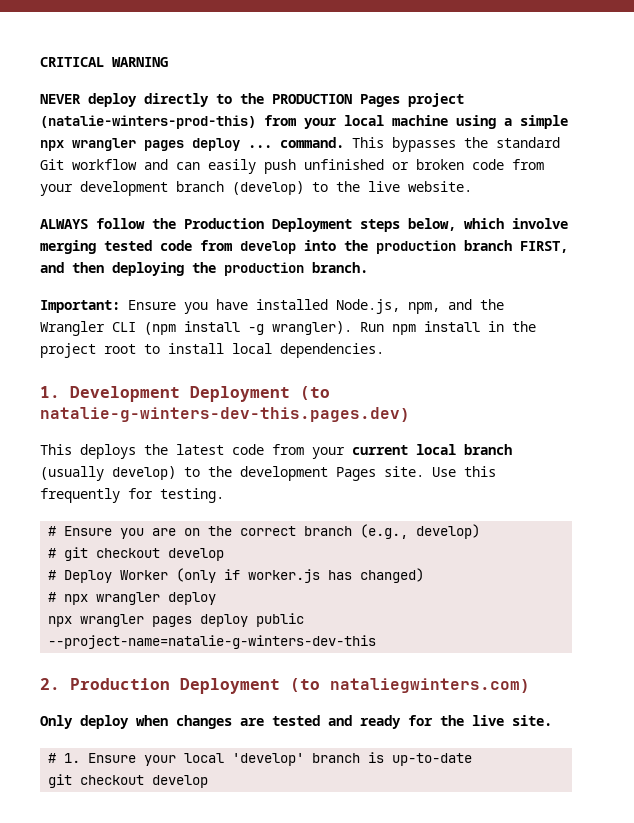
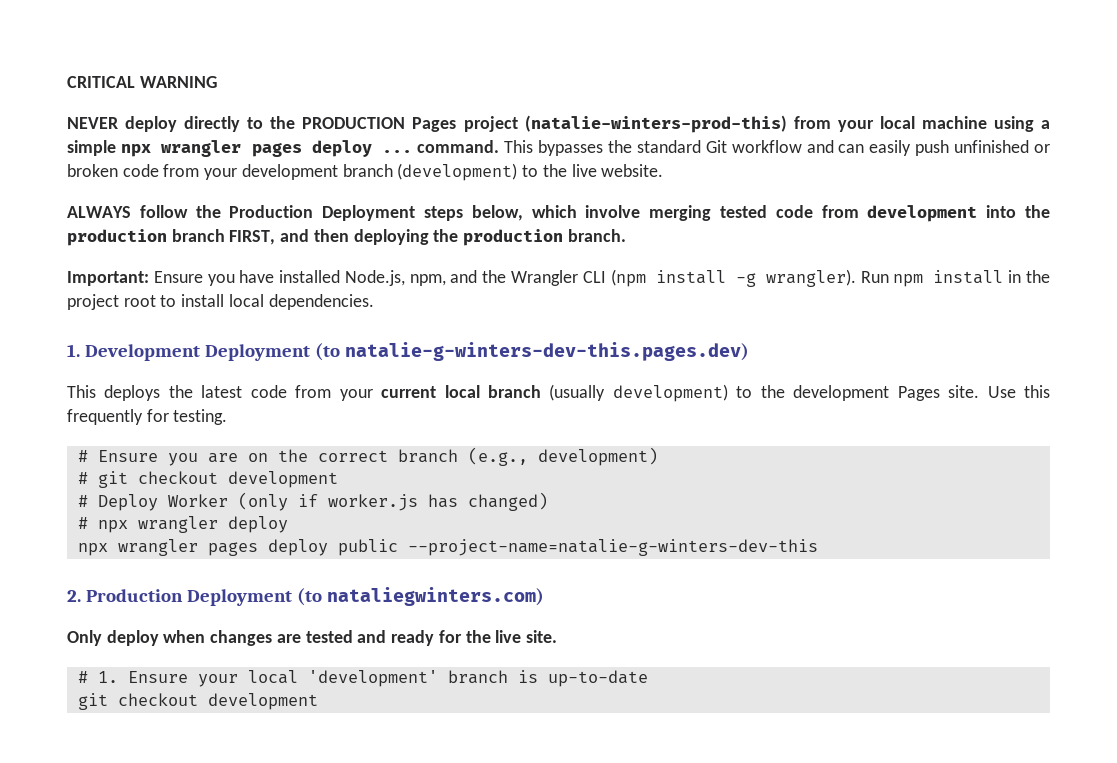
- This bypasses the standard Git workflow and can easily push unfinished or broken code from your development branch (develop) to the live website.
+ This bypasses the standard Git workflow and can easily push unfinished or broken code from your development branch (development) to the live website.
- ALWAYS follow the Production Deployment steps below, which involve merging tested code from develop into the production branch FIRST, and then deploying the production branch.
+ ALWAYS follow the Production Deployment steps below, which involve merging tested code from development into the production branch FIRST, and then deploying the production branch.
- This deploys the latest code from your current local branch (usually develop) to the development Pages site.
+ This deploys the latest code from your current local branch (usually development) to the development Pages site.
- # Ensure you are on the correct branch (e.g., develop)
+ # Ensure you are on the correct branch (e.g., development)
- # git checkout develop
+ # git checkout development
- # 1. Ensure your local 'develop' branch is up-to-date
- git checkout develop
+ # 1. Ensure your local 'development' branch is up-to-date
+ git checkout development

